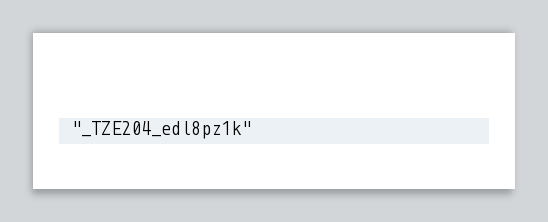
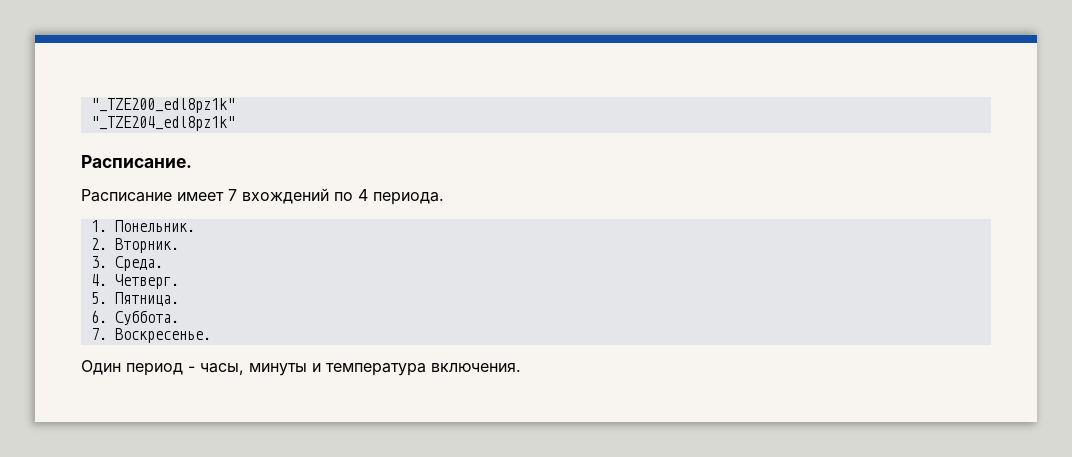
+ "_TZE200_edl8pz1k"
+ Расписание.
+ Расписание имеет 7 вхождений по 4 периода.
+ 1. Понельник.
+ 2. Вторник.
+ 3. Среда.
+ 4. Четверг.
+ 5. Пятница.
+ 6. Суббота.
+ 7. Воскресенье.
+ Один период - часы, минуты и температура включения.

